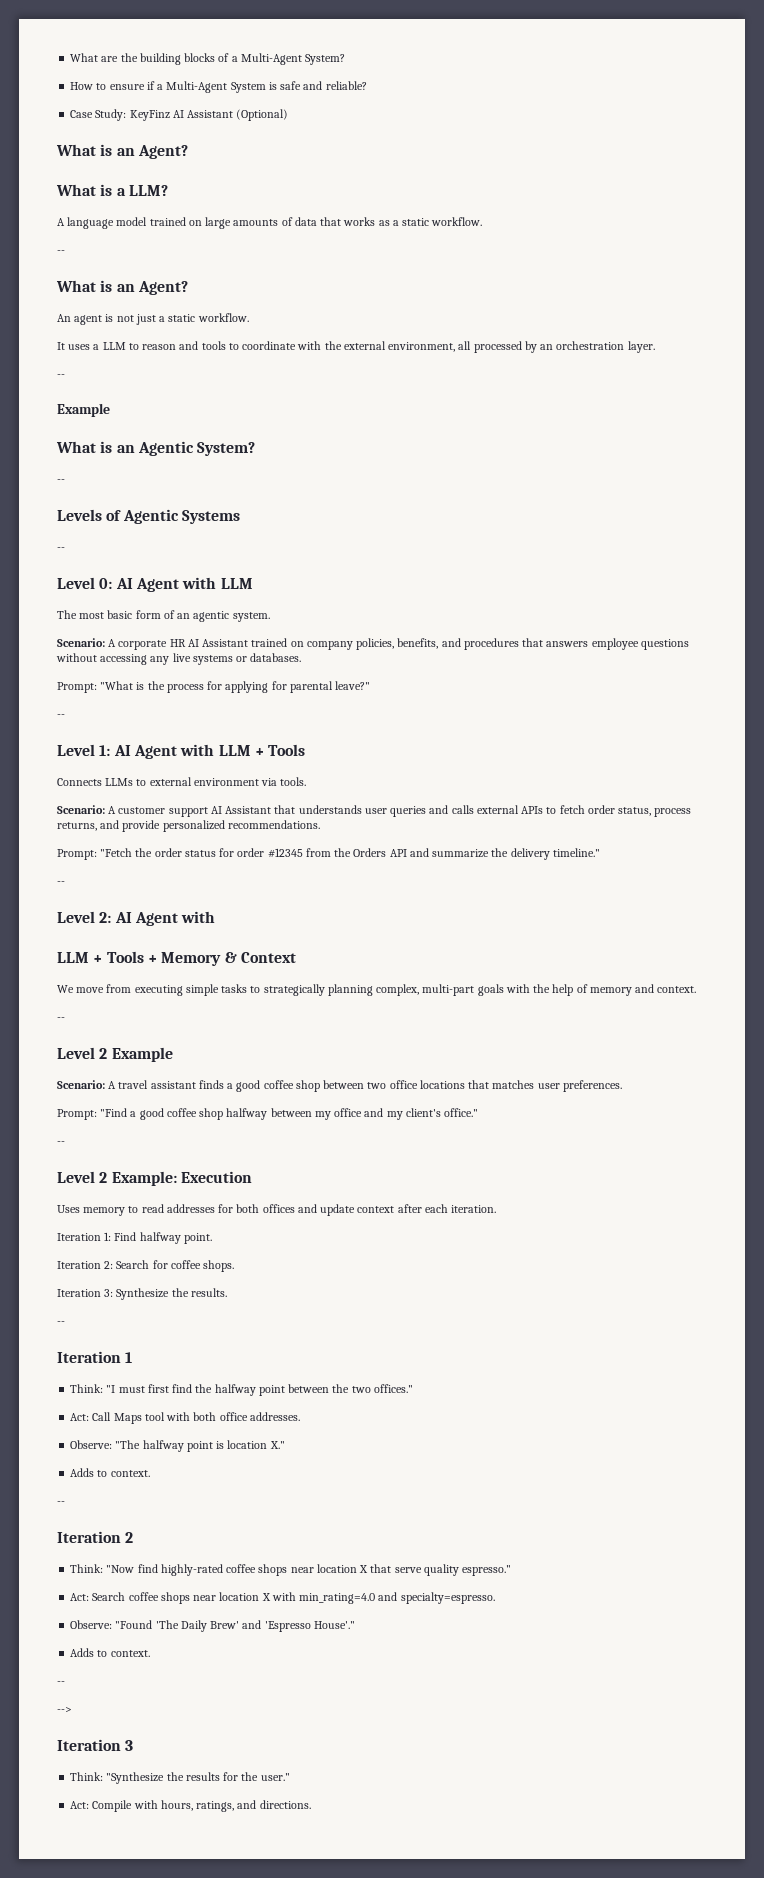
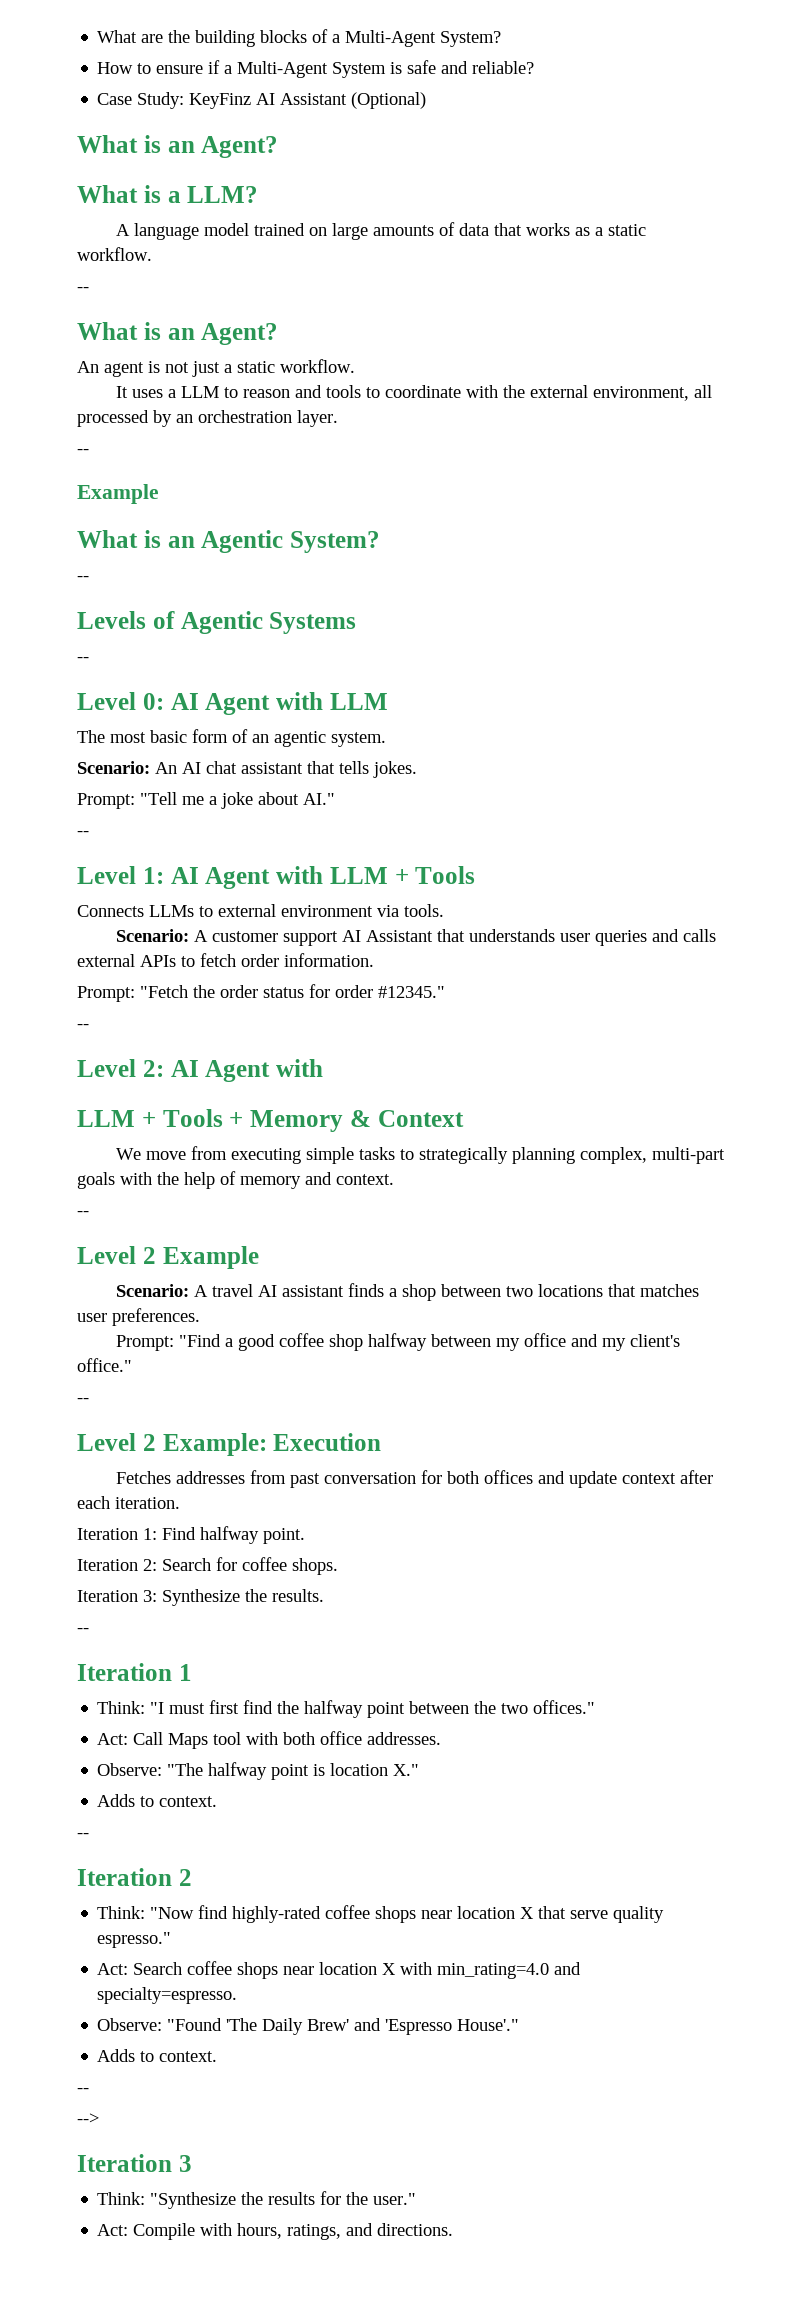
- Scenario: A corporate HR AI Assistant trained on company policies, benefits, and procedures that answers employee questions without accessing any live systems or databases.
- Prompt: "What is the process for applying for parental leave?"
+ Scenario: An AI chat assistant that tells jokes.
+ Prompt: "Tell me a joke about AI."
- Scenario: A customer support AI Assistant that understands user queries and calls external APIs to fetch order status, process returns, and provide personalized recommendations.
+ Scenario: A customer support AI Assistant that understands user queries and calls external APIs to fetch order information.
- Prompt: "Fetch the order status for order #12345 from the Orders API and summarize the delivery timeline."
+ Prompt: "Fetch the order status for order #12345."
- Scenario: A travel assistant finds a good coffee shop between two office locations that matches user preferences.
+ Scenario: A travel AI assistant finds a shop between two locations that matches user preferences.
- Uses memory to read addresses for both offices and update context after each iteration.
+ Fetches addresses from past conversation for both offices and update context after each iteration.

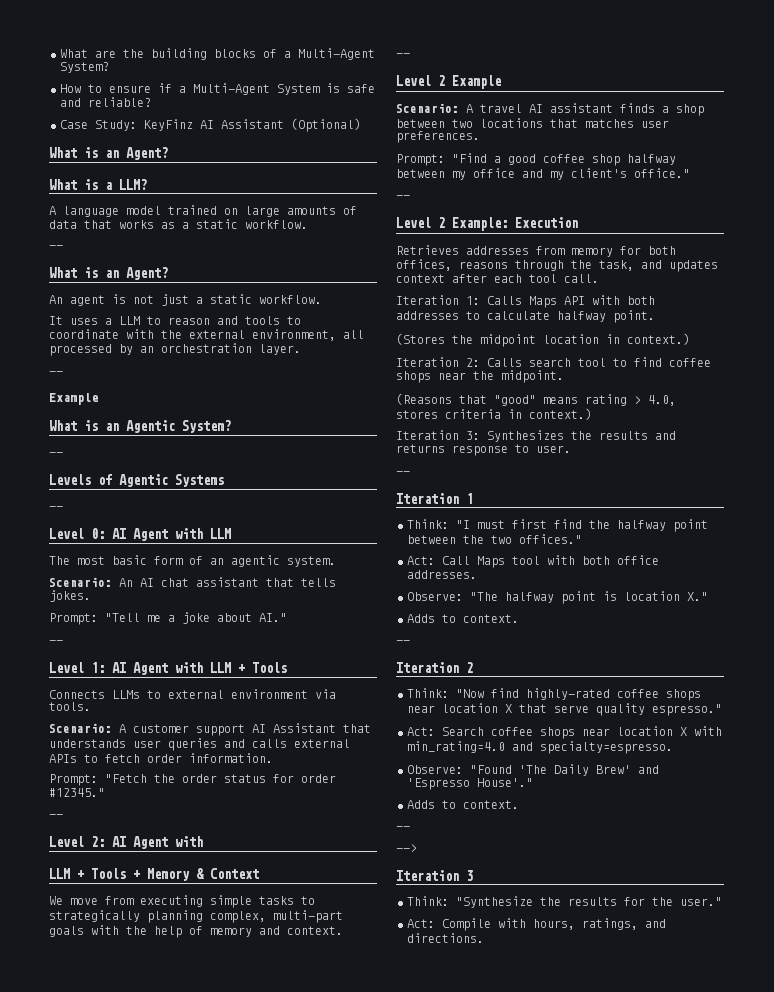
- Fetches addresses from past conversation for both offices and update context after each iteration.
+ Retrieves addresses from memory for both offices, reasons through the task, and updates context after each tool call.
- Iteration 1: Find halfway point.
- Iteration 2: Search for coffee shops.
- Iteration 3: Synthesize the results.
+ Iteration 1: Calls Maps API with both addresses to calculate halfway point.
+ (Stores the midpoint location in context.)
+ Iteration 2: Calls search tool to find coffee shops near the midpoint.
+ (Reasons that "good" means rating > 4.0, stores criteria in context.)
+ Iteration 3: Synthesizes the results and returns response to user.

